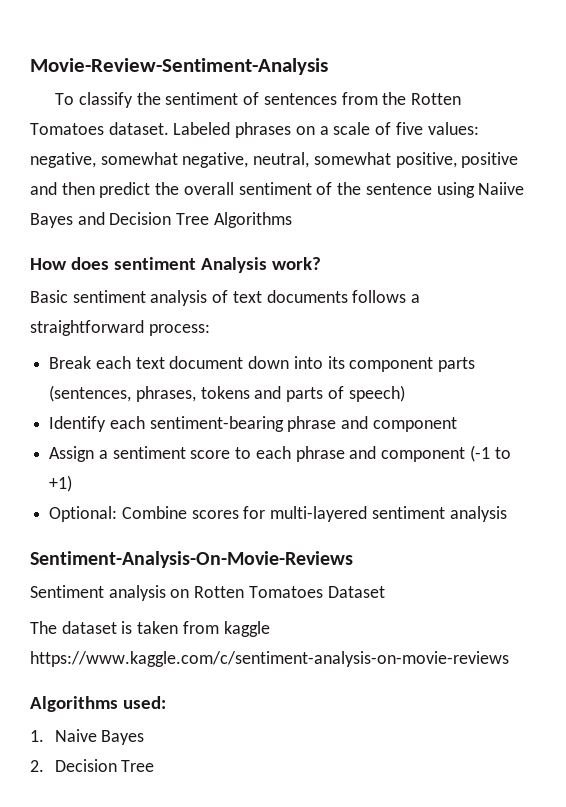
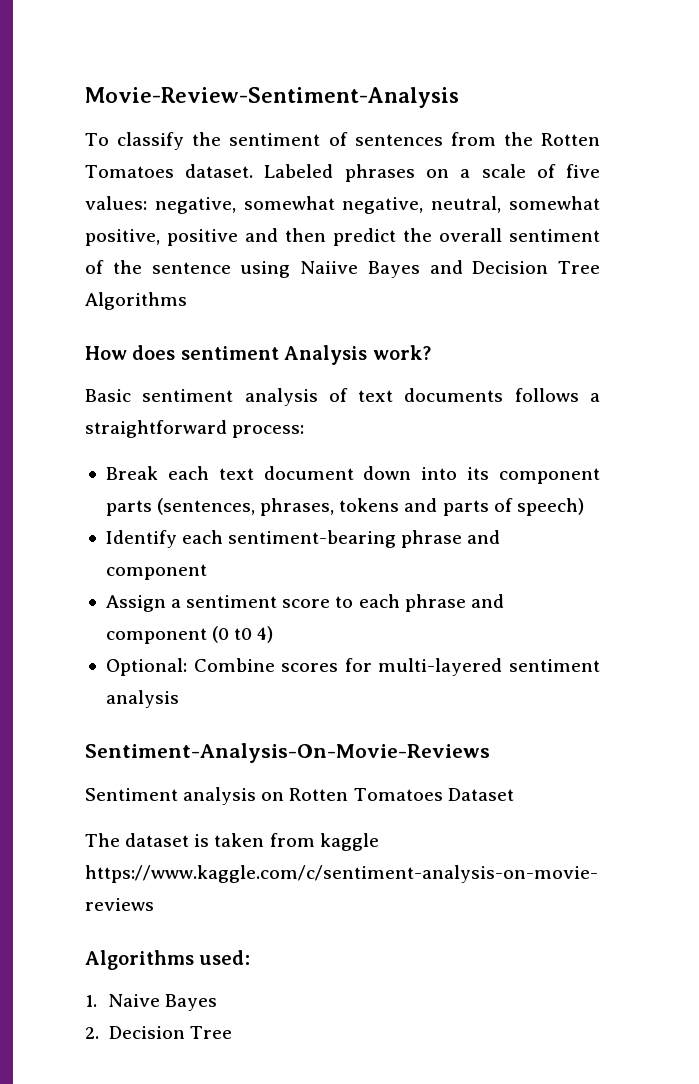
- Assign a sentiment score to each phrase and component (-1 to +1)
+ Assign a sentiment score to each phrase and component (0 t0 4)

